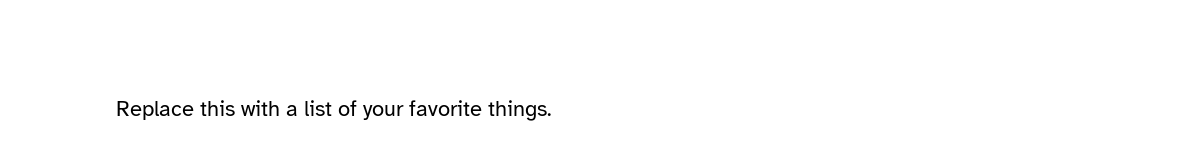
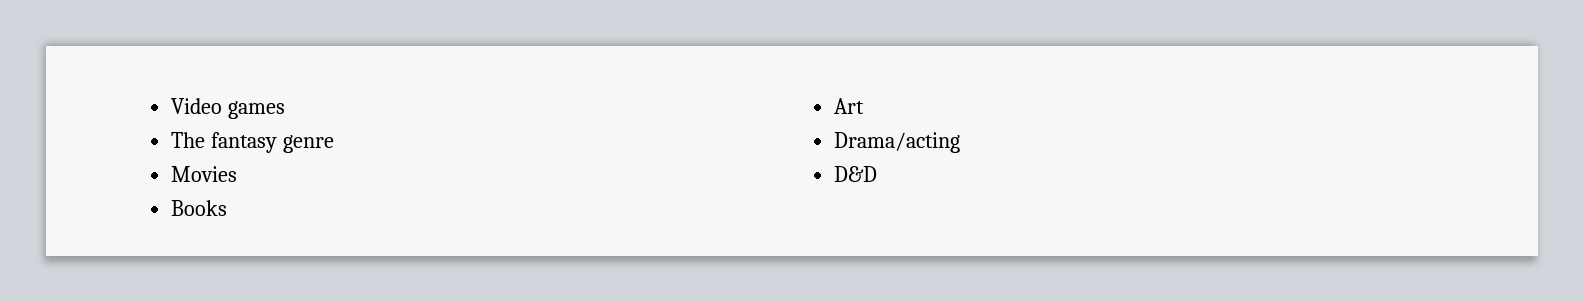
- Replace this with a list of your favorite things.
+ Video games
+ The fantasy genre
+ Movies
+ Books
+ Art
+ Drama/acting
+ D&D

